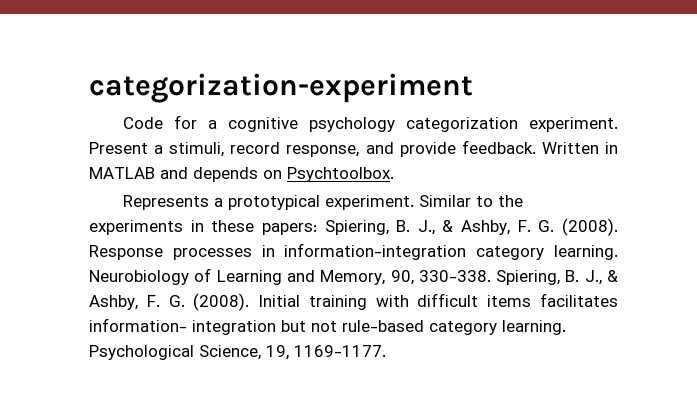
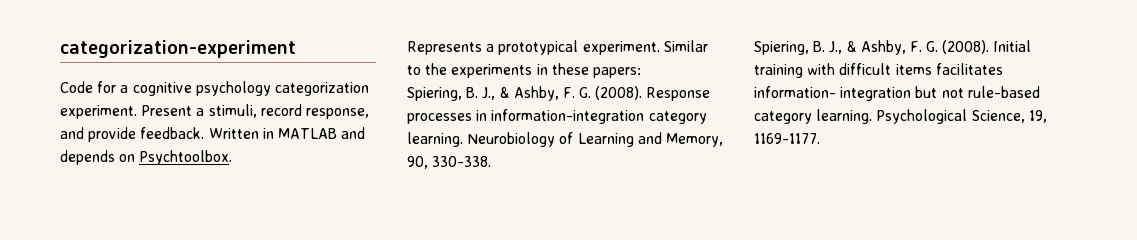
- Similar to the experiments in these papers: Spiering, B. J., & Ashby, F. G. (2008).
+ Similar to the experiments in these papers:
+ Spiering, B. J., & Ashby, F. G. (2008).
- Neurobiology of Learning and Memory, 90, 330-338. Spiering, B. J., & Ashby, F. G. (2008).
+ Neurobiology of Learning and Memory, 90, 330-338.
+ Spiering, B. J., & Ashby, F. G. (2008).

